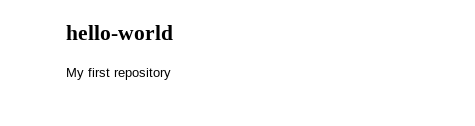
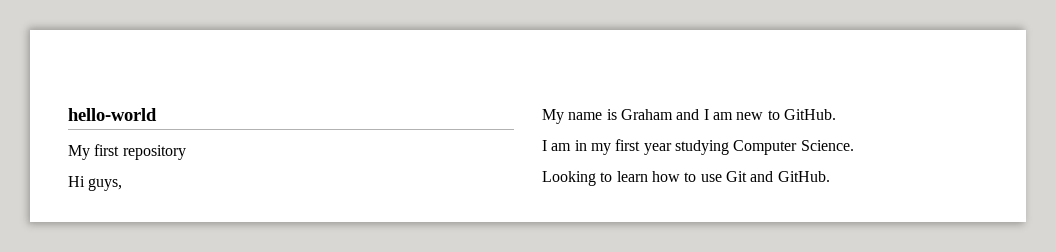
+ Hi guys,
+ My name is Graham and I am new to GitHub.
+ I am in my first year studying Computer Science.
+ Looking to learn how to use Git and GitHub.

